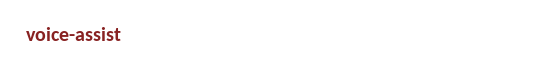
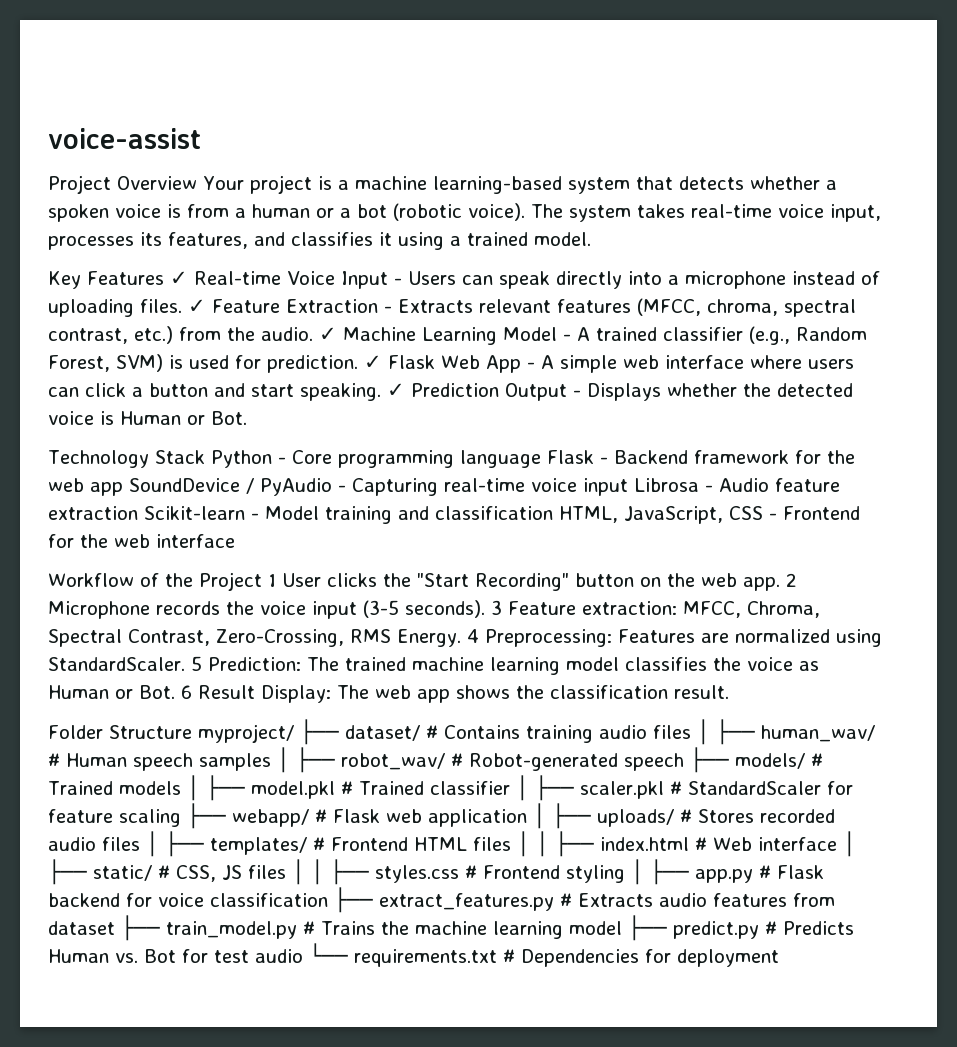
+ Project Overview Your project is a machine learning-based system that detects whether a spoken voice is from a human or a bot (robotic voice). The system takes real-time voice input, processes its features, and classifies it using a trained model.
+ Key Features ✓ Real-time Voice Input - Users can speak directly into a microphone instead of uploading files. ✓ Feature Extraction - Extracts relevant features (MFCC, chroma, spectral contrast, etc.) from the audio. ✓ Machine Learning Model - A trained classifier (e.g., Random Forest, SVM) is used for prediction. ✓ Flask Web App - A simple web interface where users can click a button and start speaking. ✓ Prediction Output - Displays whether the detected voice is Human or Bot.
+ Technology Stack Python - Core programming language Flask - Backend framework for the web app SoundDevice / PyAudio - Capturing real-time voice input Librosa - Audio feature extraction Scikit-learn - Model training and classification HTML, JavaScript, CSS - Frontend for the web interface
+ Workflow of the Project 1 User clicks the "Start Recording" button on the web app. 2 Microphone records the voice input (3-5 seconds). 3 Feature extraction: MFCC, Chroma, Spectral Contrast, Zero-Crossing, RMS Energy. 4 Preprocessing: Features are normalized using StandardScaler. 5 Prediction: The trained machine learning model classifies the voice as Human or Bot. 6 Result Display: The web app shows the classification result.
+ Folder Structure myproject/ ├── dataset/ # Contains training audio files │ ├── human_wav/ # Human speech samples │ ├── robot_wav/ # Robot-generated speech ├── models/ # Trained models │ ├── model.pkl # Trained classifier │ ├── scaler.pkl # StandardScaler for feature scaling ├── webapp/ # Flask web application │ ├── uploads/ # Stores recorded audio files │ ├── templates/ # Frontend HTML files │ │ ├── index.html # Web interface │ ├── static/ # CSS, JS files │ │ ├── styles.css # Frontend styling │ ├── app.py # Flask backend for voice classification ├── extract_features.py # Extracts audio features from dataset ├── train_model.py # Trains the machine learning model ├── predict.py # Predicts Human vs. Bot for test audio └── requirements.txt # Dependencies for deployment

